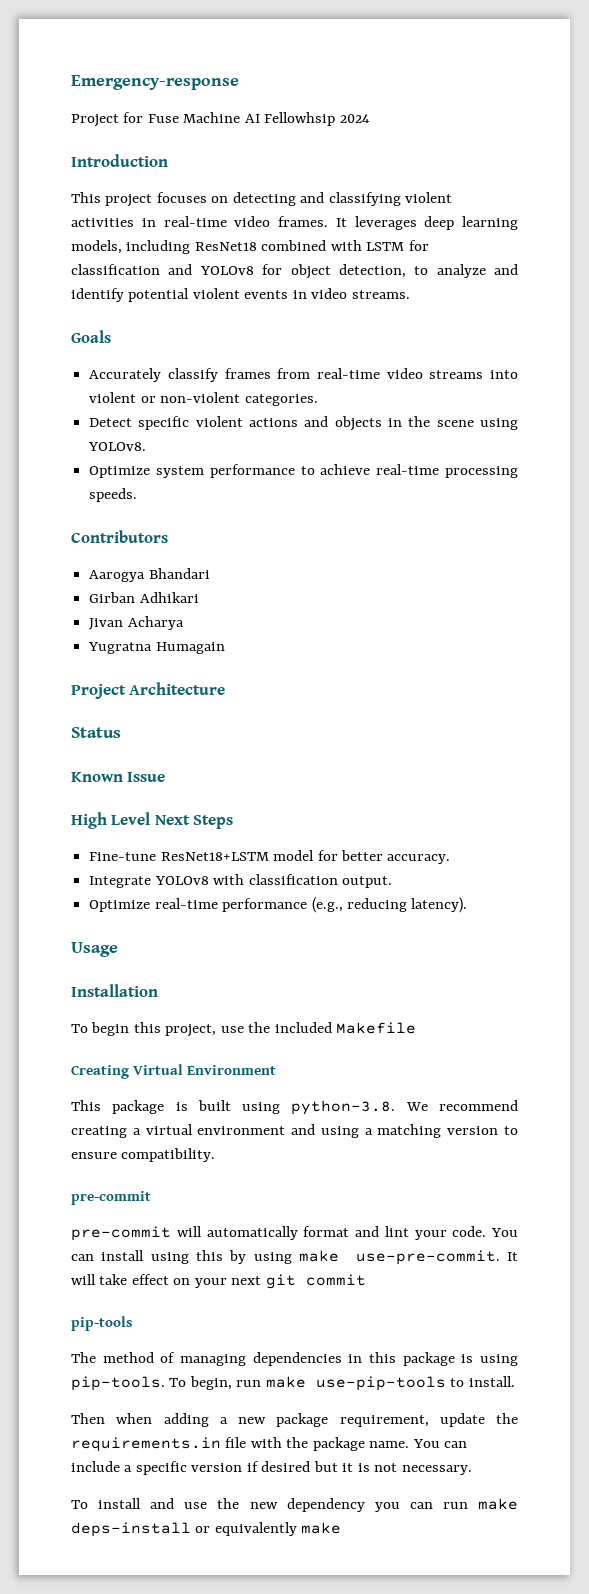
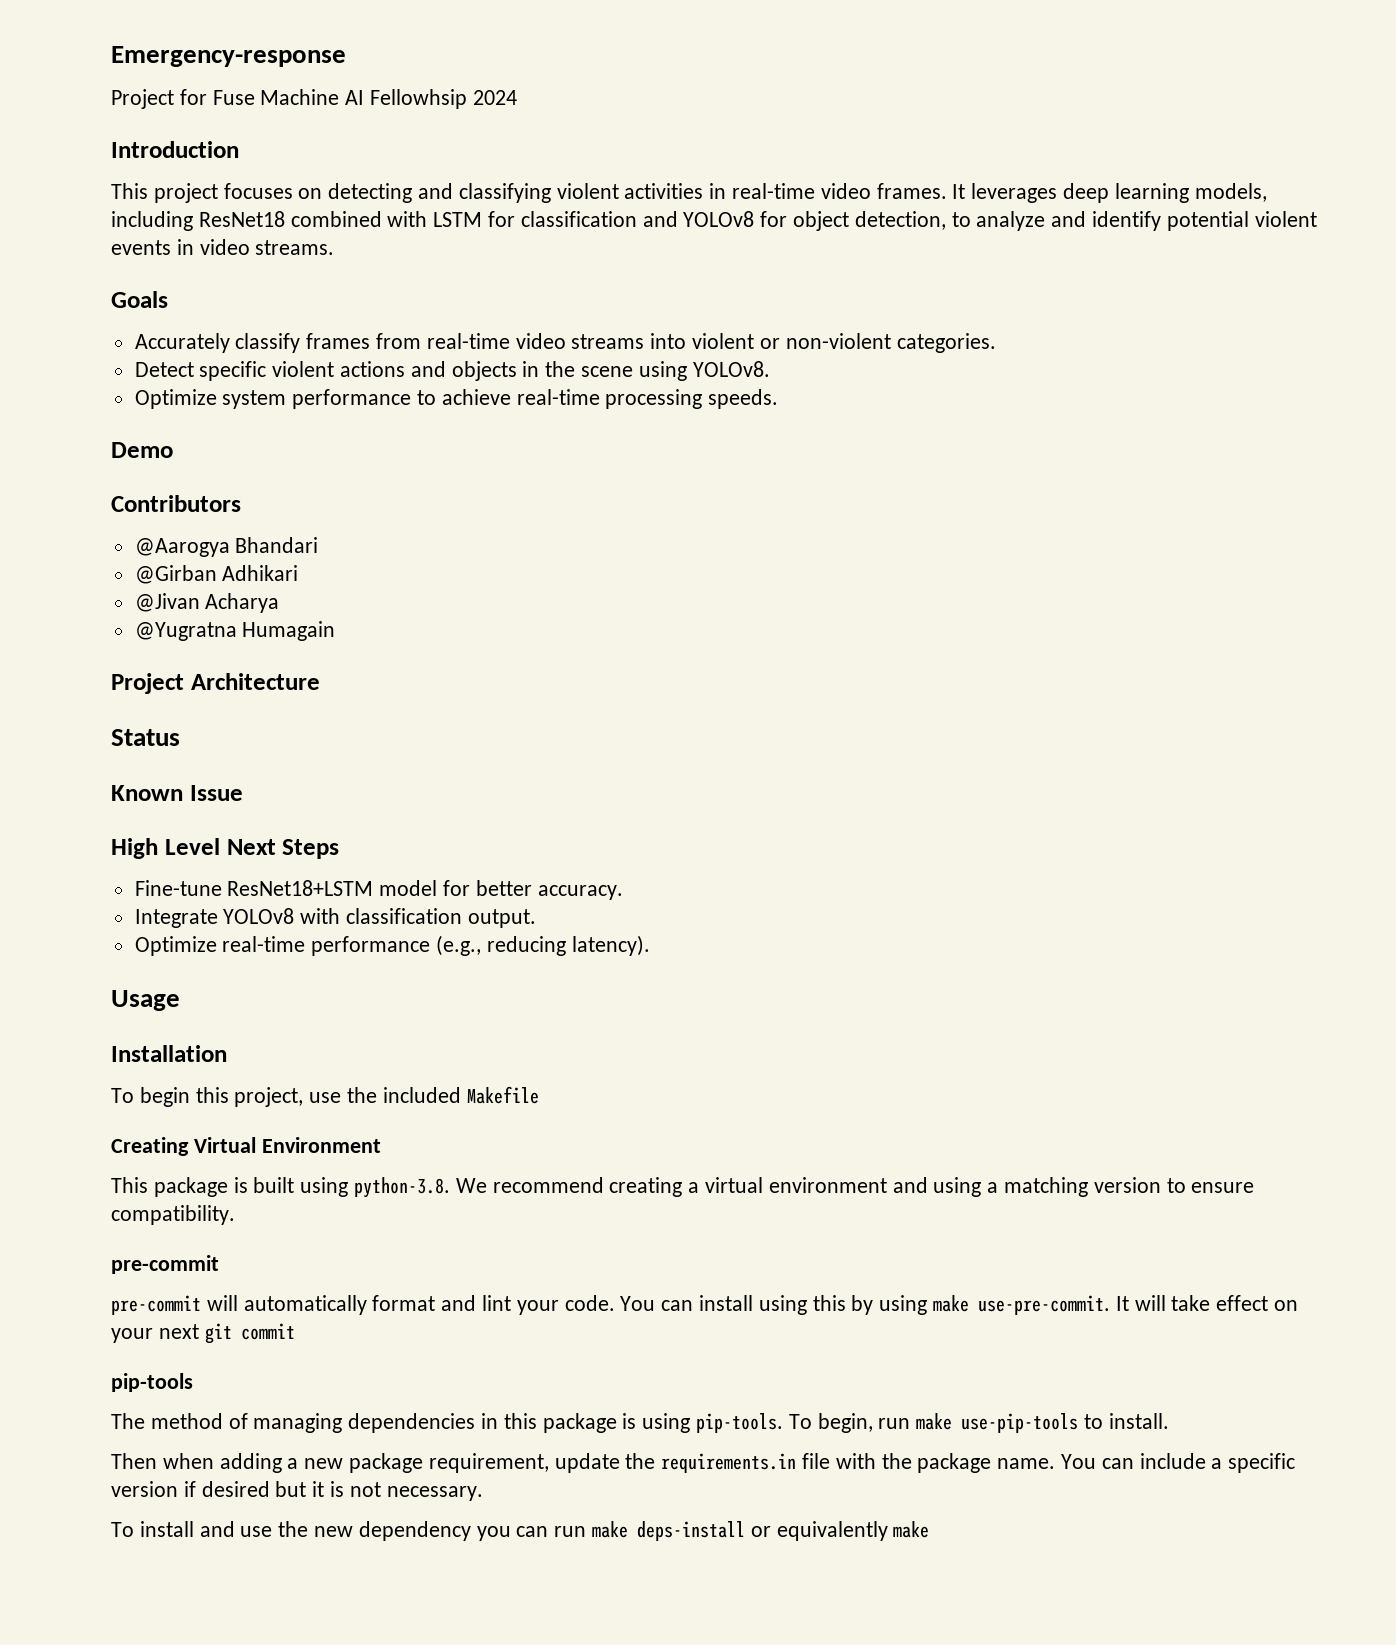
+ Demo
- Aarogya Bhandari
+ @Aarogya Bhandari
- Girban Adhikari
+ @Girban Adhikari
- Jivan Acharya
+ @Jivan Acharya
- Yugratna Humagain
+ @Yugratna Humagain

